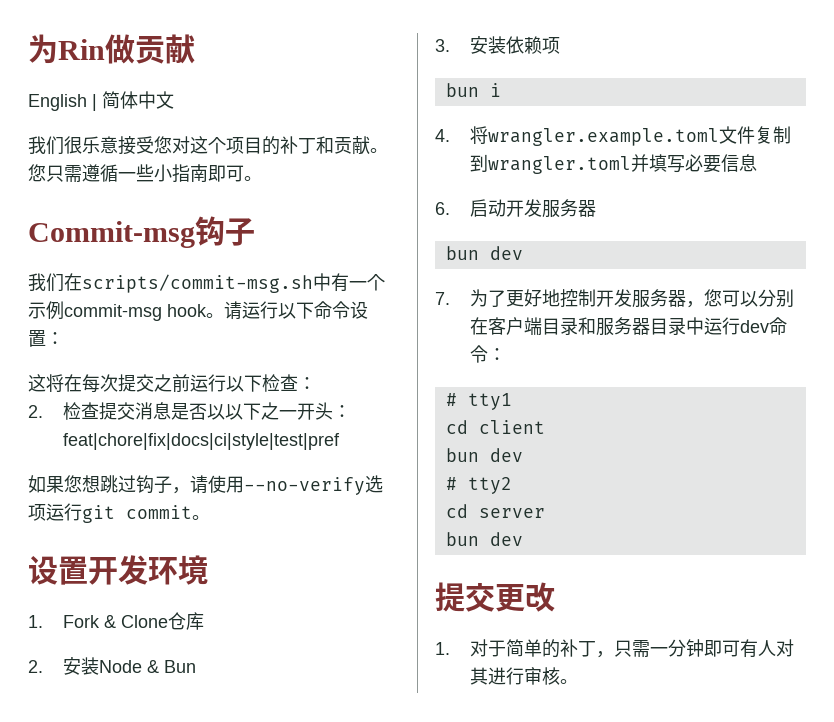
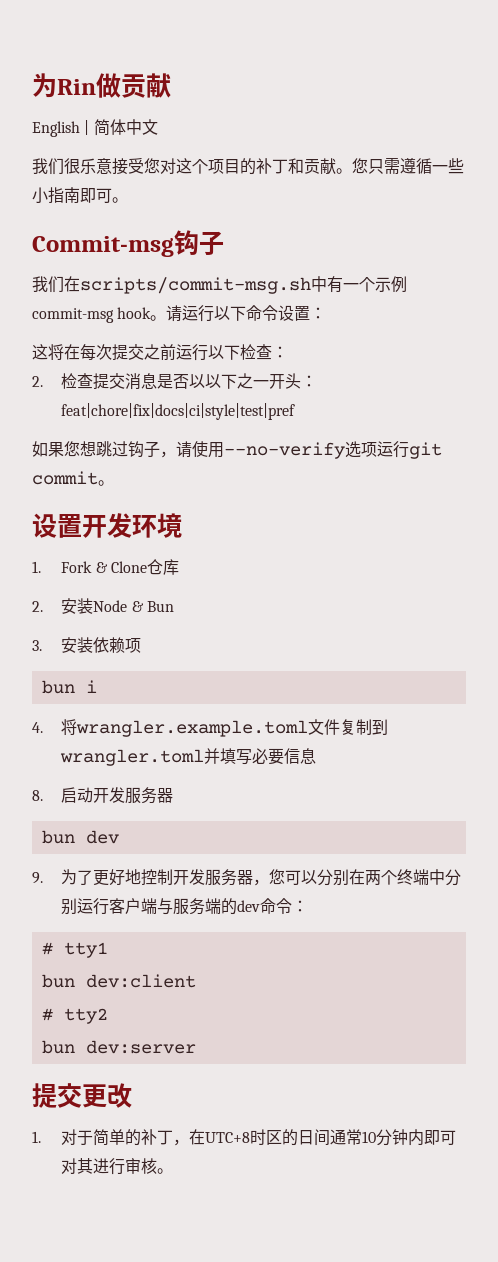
- 6.启动开发服务器
+ 8.启动开发服务器
- 7.为了更好地控制开发服务器，您可以分别在客户端目录和服务器目录中运行dev命令：
+ 9.为了更好地控制开发服务器，您可以分别在两个终端中分别运行客户端与服务端的dev命令：
- cd client
- bun dev
+ bun dev:client
- cd server
- bun dev
+ bun dev:server
- 1.对于简单的补丁，只需一分钟即可有人对其进行审核。
+ 1.对于简单的补丁，在UTC+8时区的日间通常10分钟内即可对其进行审核。

